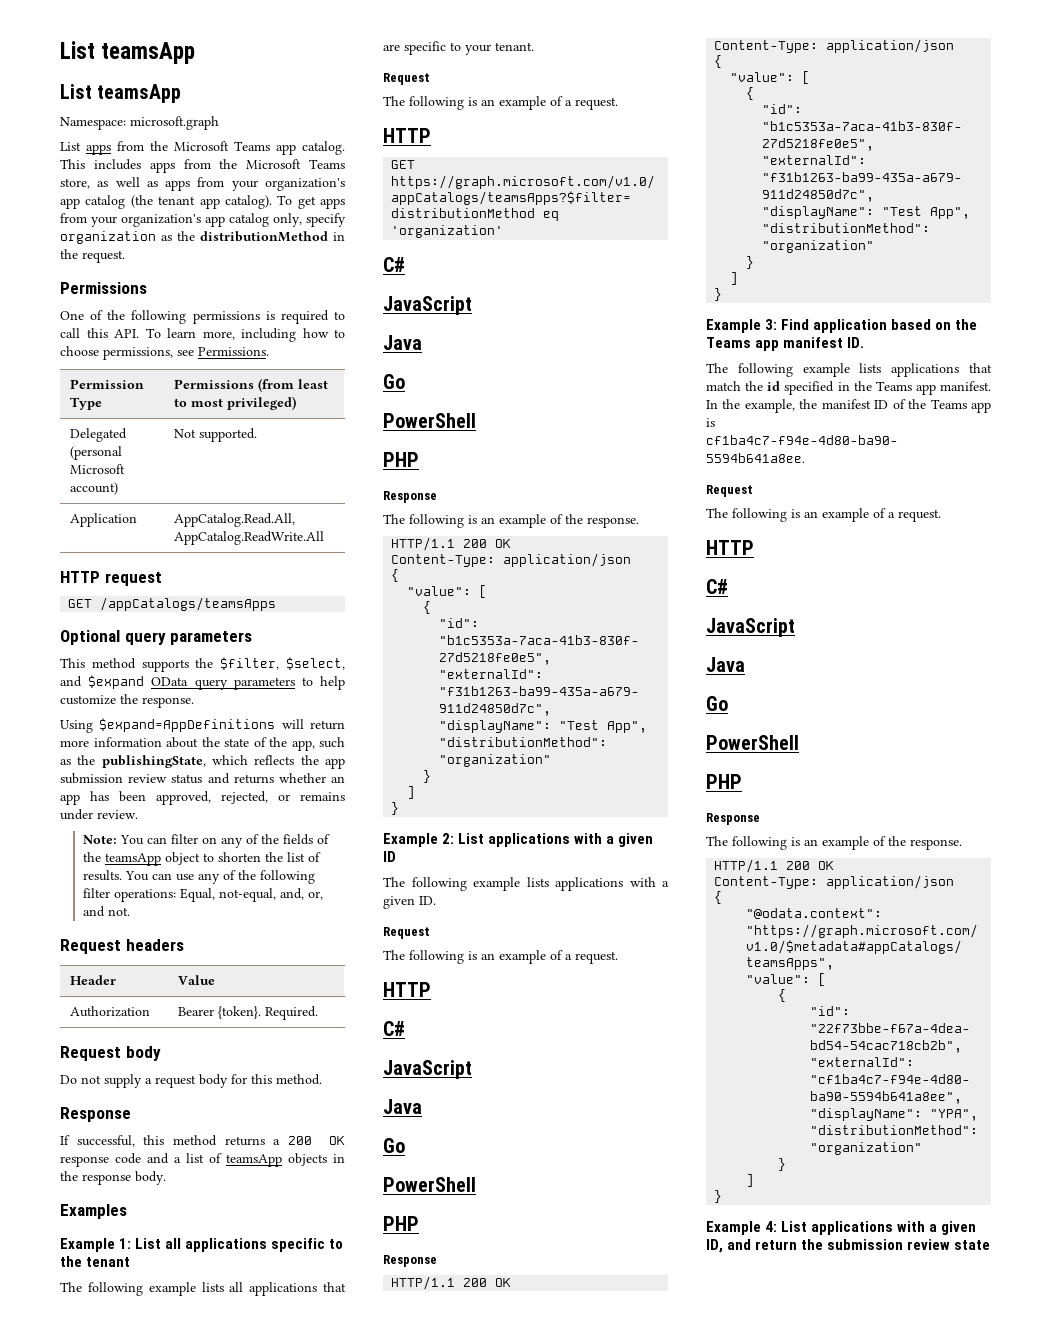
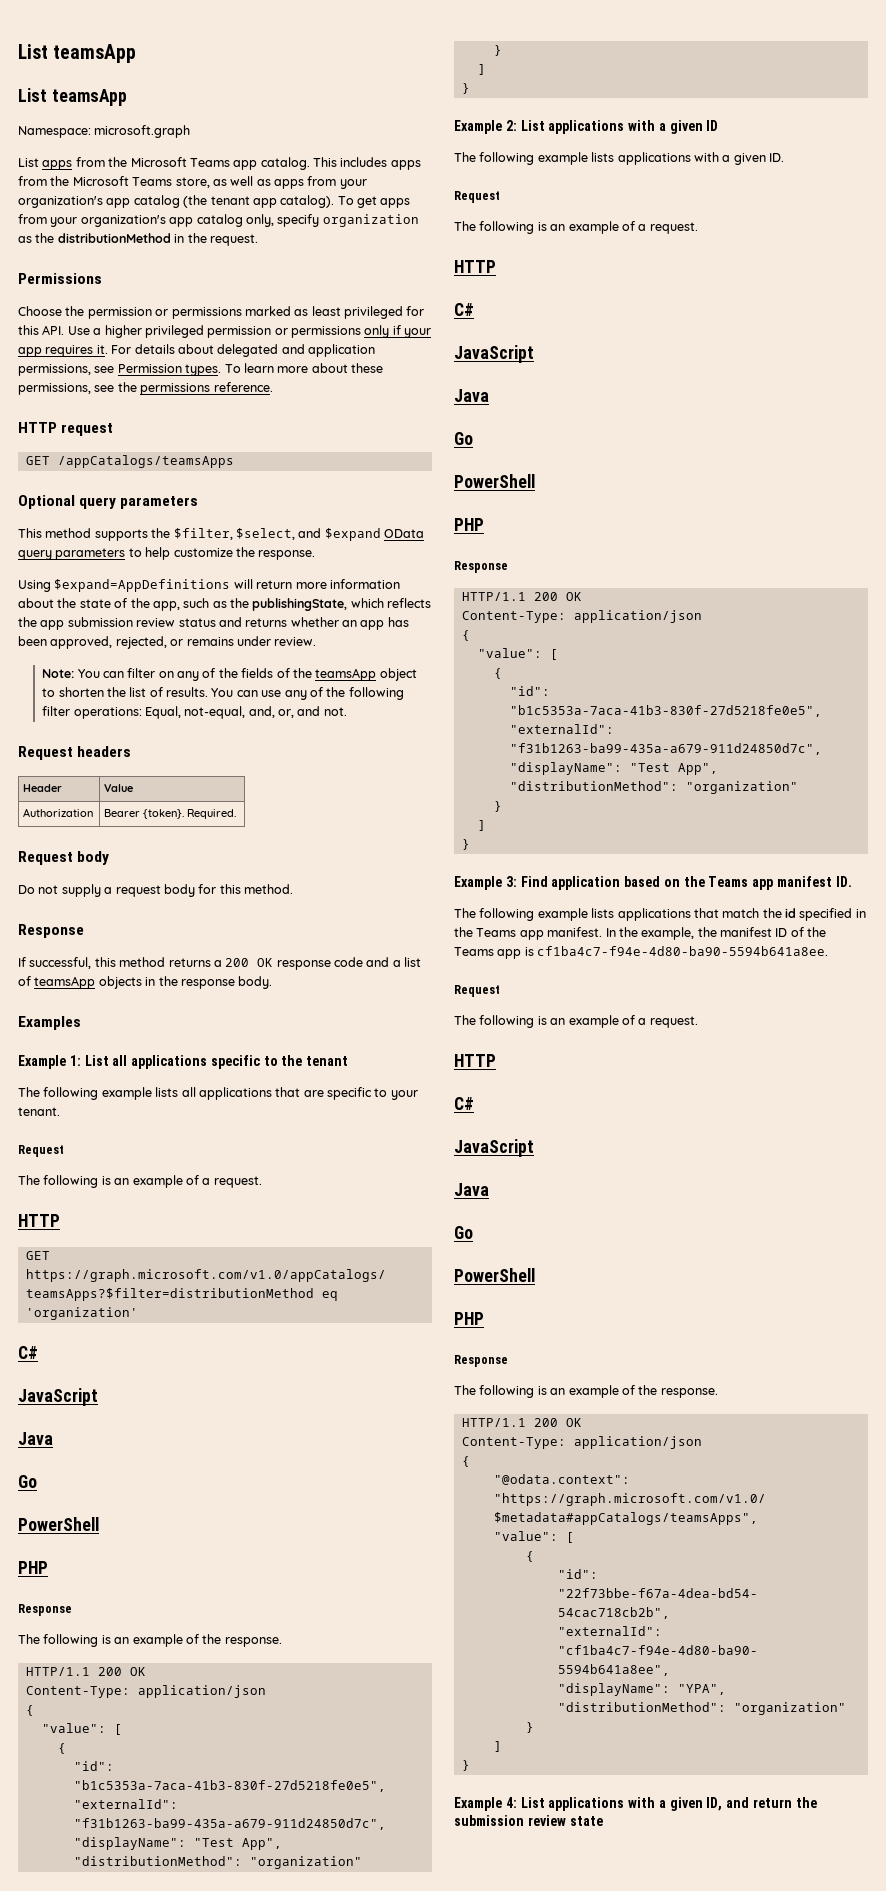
- One of the following permissions is required to call this API. To learn more, including how to choose permissions, see Permissions.
- Permission Type | Permissions (from least to most privileged)
- Delegated (personal Microsoft account) | Not supported.
- Application | AppCatalog.Read.All, AppCatalog.ReadWrite.All
+ Choose the permission or permissions marked as least privileged for this API. Use a higher privileged permission or permissions only if your app requires it. For details about delegated and application permissions, see Permission types. To learn more about these permissions, see the permissions reference.

